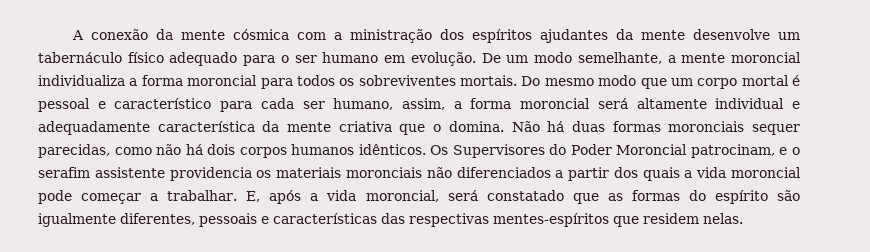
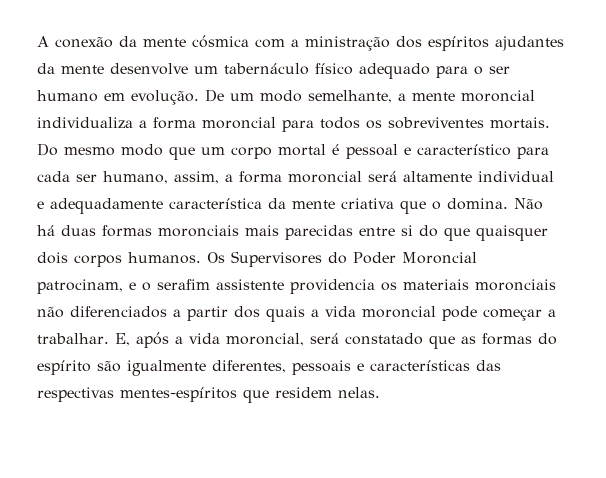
- Não há duas formas moronciais sequer parecidas, como não há dois corpos humanos idênticos.
+ Não há duas formas moronciais mais parecidas entre si do que quaisquer dois corpos humanos.

